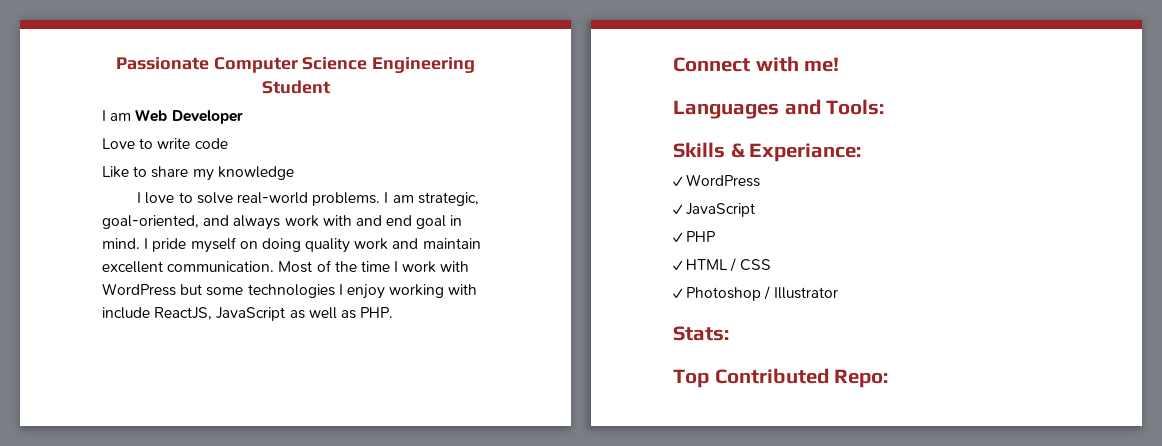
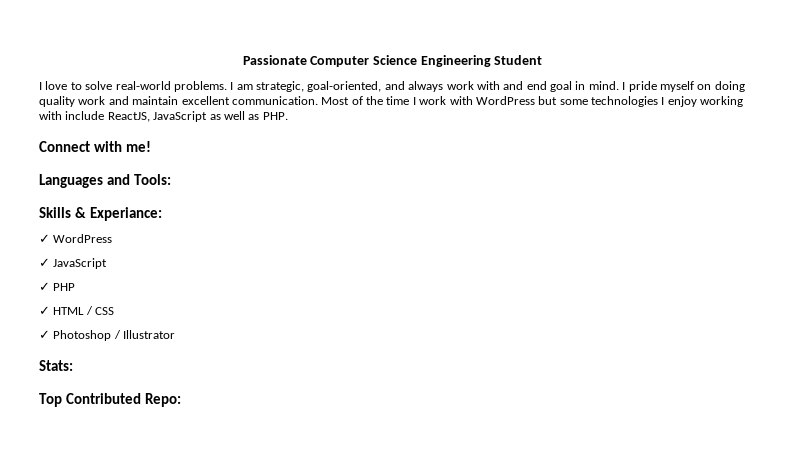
- I am Web Developer
- Love to write code
- Like to share my knowledge

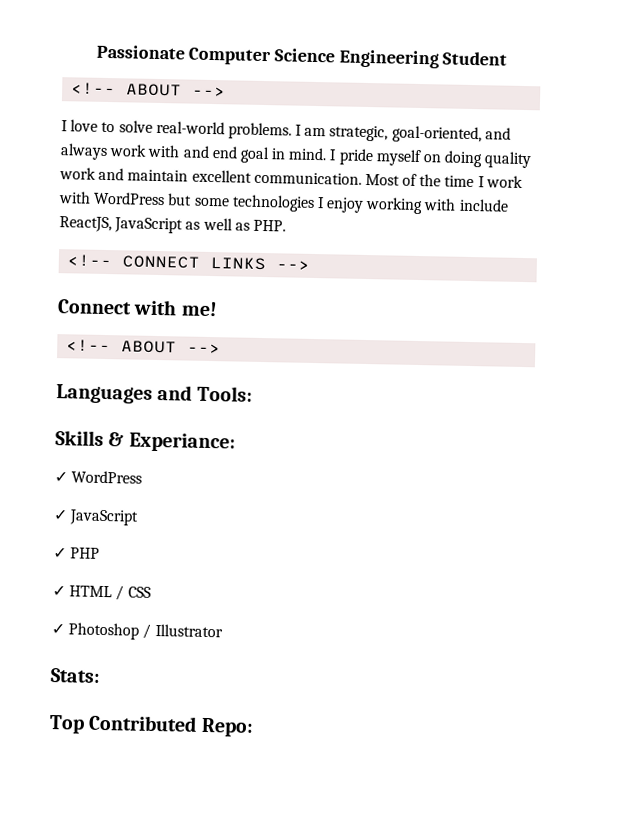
  Passionate Computer Science Engineering Student
+ <!-- ABOUT -->
+ <!-- CONNECT LINKS -->
  Connect with me!
+ <!-- ABOUT -->

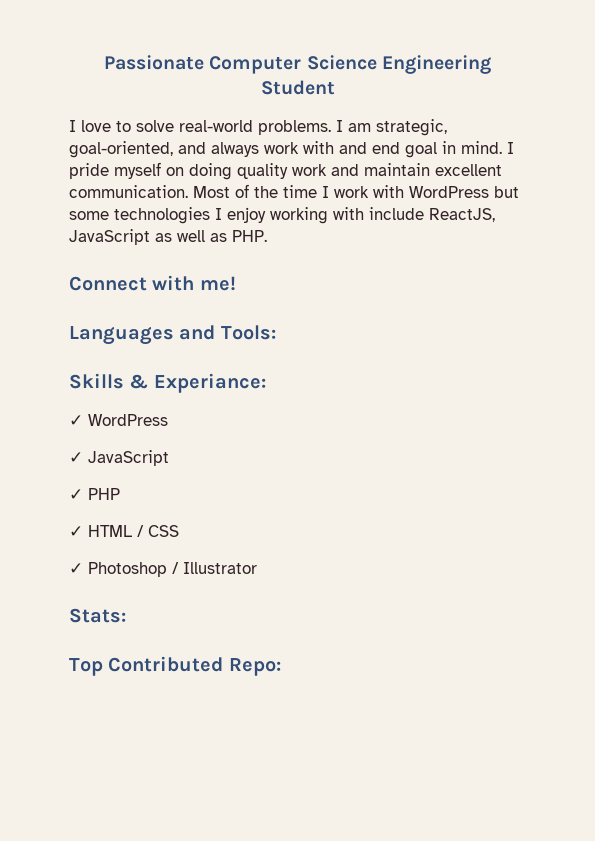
  Passionate Computer Science Engineering Student
- <!-- ABOUT -->
- <!-- CONNECT LINKS -->
  Connect with me!
- <!-- ABOUT -->

